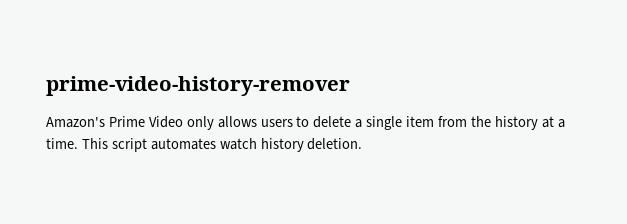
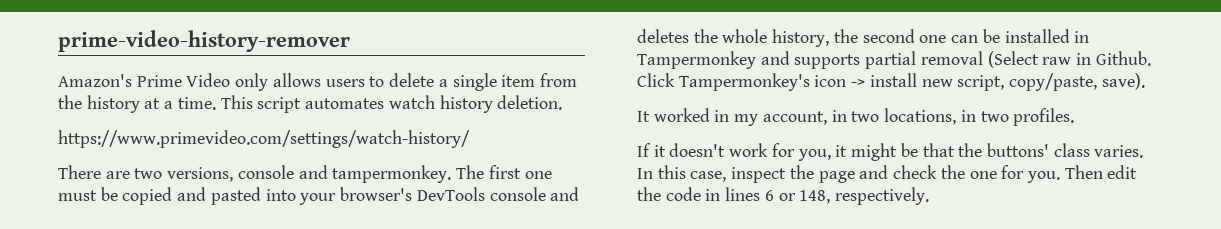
+ https://www.primevideo.com/settings/watch-history/
+ There are two versions, console and tampermonkey. The first one must be copied and pasted into your browser's DevTools console and deletes the whole history, the second one can be installed in Tampermonkey and supports partial removal (Select raw in Github. Click Tampermonkey's icon -> install new script, copy/paste, save).
+ It worked in my account, in two locations, in two profiles.
+ If it doesn't work for you, it might be that the buttons' class varies. In this case, inspect the page and check the one for you. Then edit the code in lines 6 or 148, respectively.

